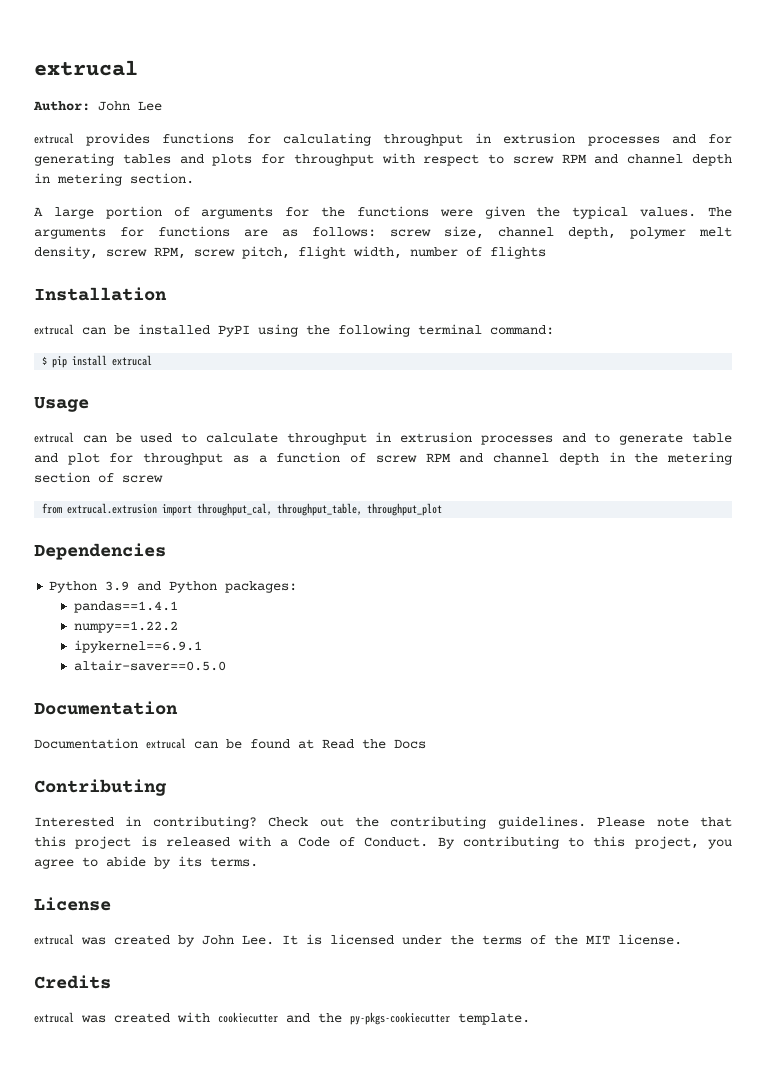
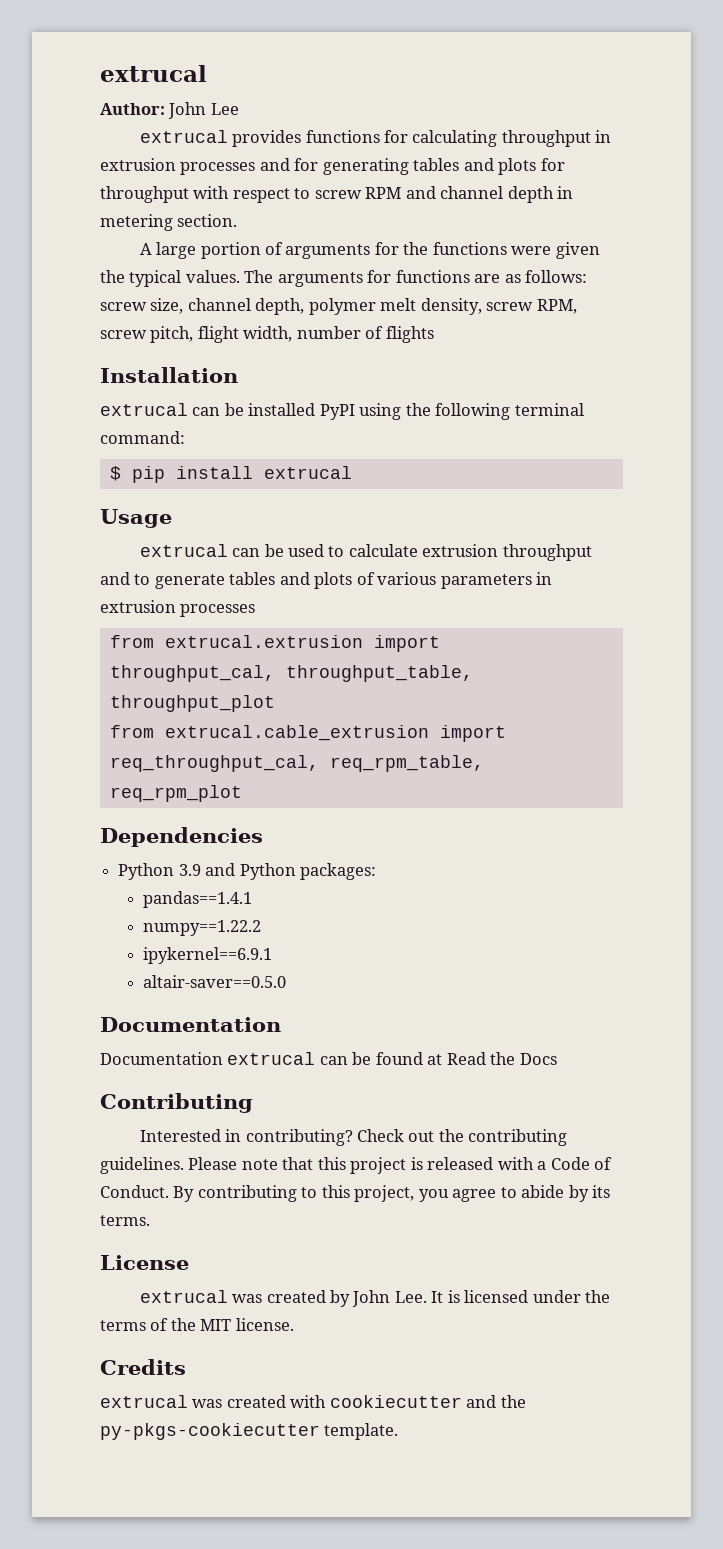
- extrucal can be used to calculate throughput in extrusion processes and to generate table and plot for throughput as a function of screw RPM and channel depth in the metering section of screw
+ extrucal can be used to calculate extrusion throughput and to generate tables and plots of various parameters in extrusion processes
+ from extrucal.cable_extrusion import req_throughput_cal, req_rpm_table, req_rpm_plot

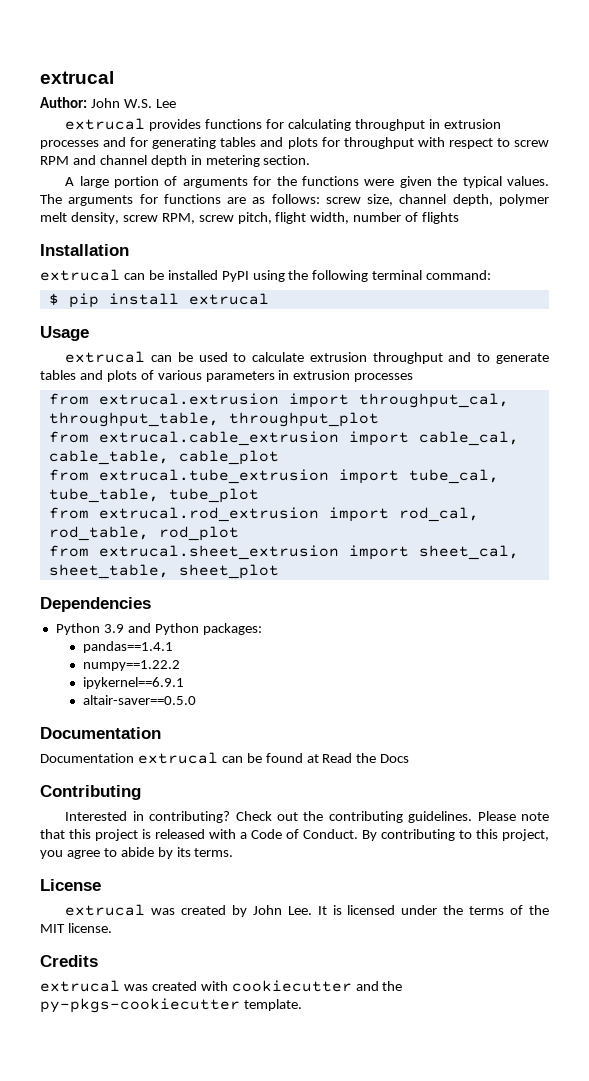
- Author: John Lee
+ Author: John W.S. Lee
- from extrucal.cable_extrusion import req_throughput_cal, req_rpm_table, req_rpm_plot
+ from extrucal.cable_extrusion import cable_cal, cable_table, cable_plot
+ from extrucal.tube_extrusion import tube_cal, tube_table, tube_plot
+ from extrucal.rod_extrusion import rod_cal, rod_table, rod_plot
+ from extrucal.sheet_extrusion import sheet_cal, sheet_table, sheet_plot

